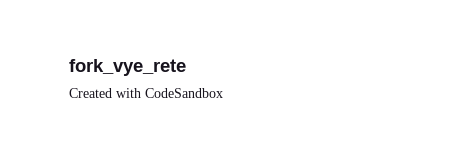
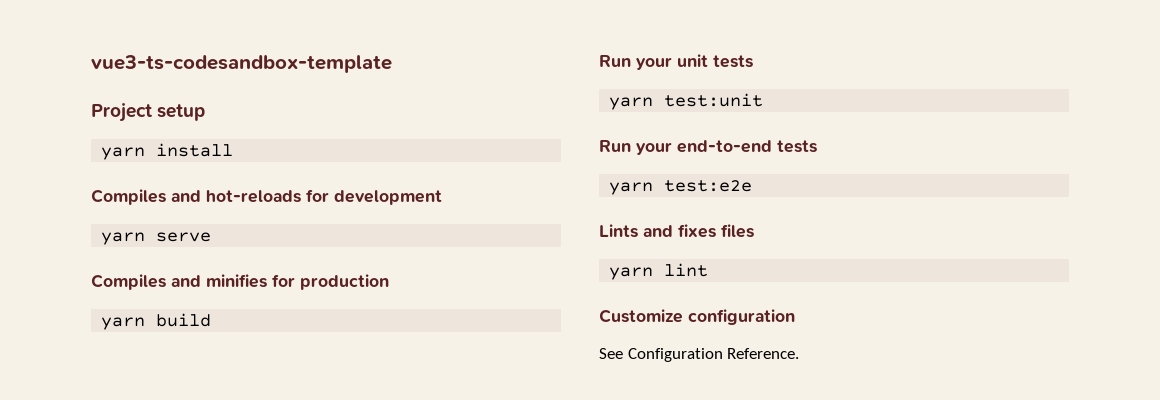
- fork_vye_rete
- Created with CodeSandbox
+ vue3-ts-codesandbox-template
+ Project setup
+ yarn install
+ Compiles and hot-reloads for development
+ yarn serve
+ Compiles and minifies for production
+ yarn build
+ Run your unit tests
+ yarn test:unit
+ Run your end-to-end tests
+ yarn test:e2e
+ Lints and fixes files
+ yarn lint
+ Customize configuration
+ See Configuration Reference.

